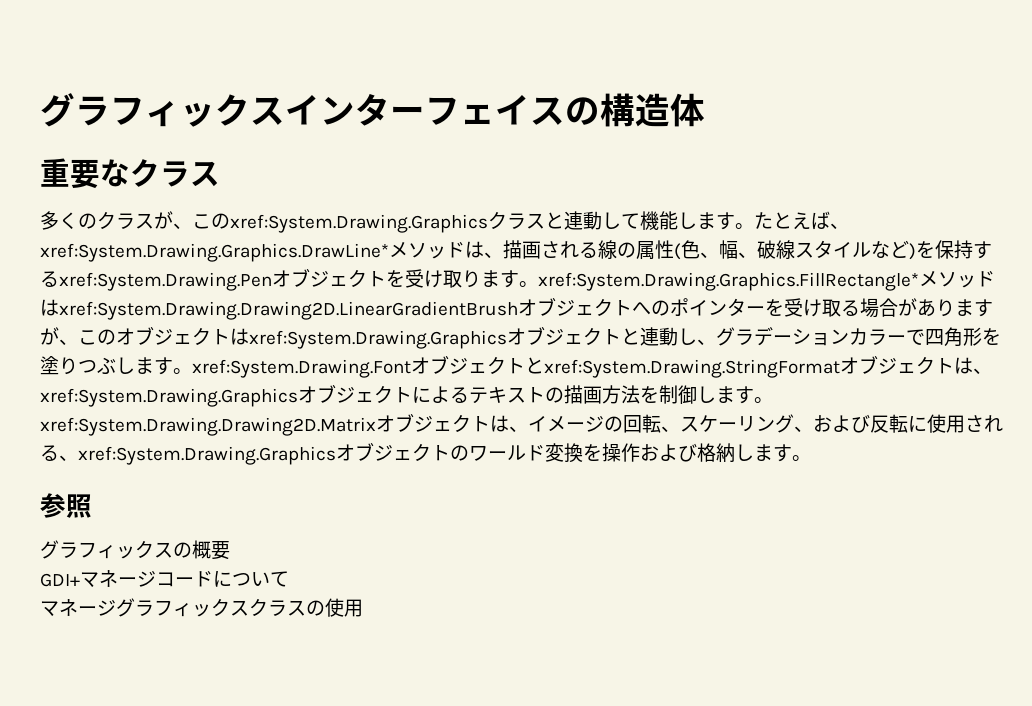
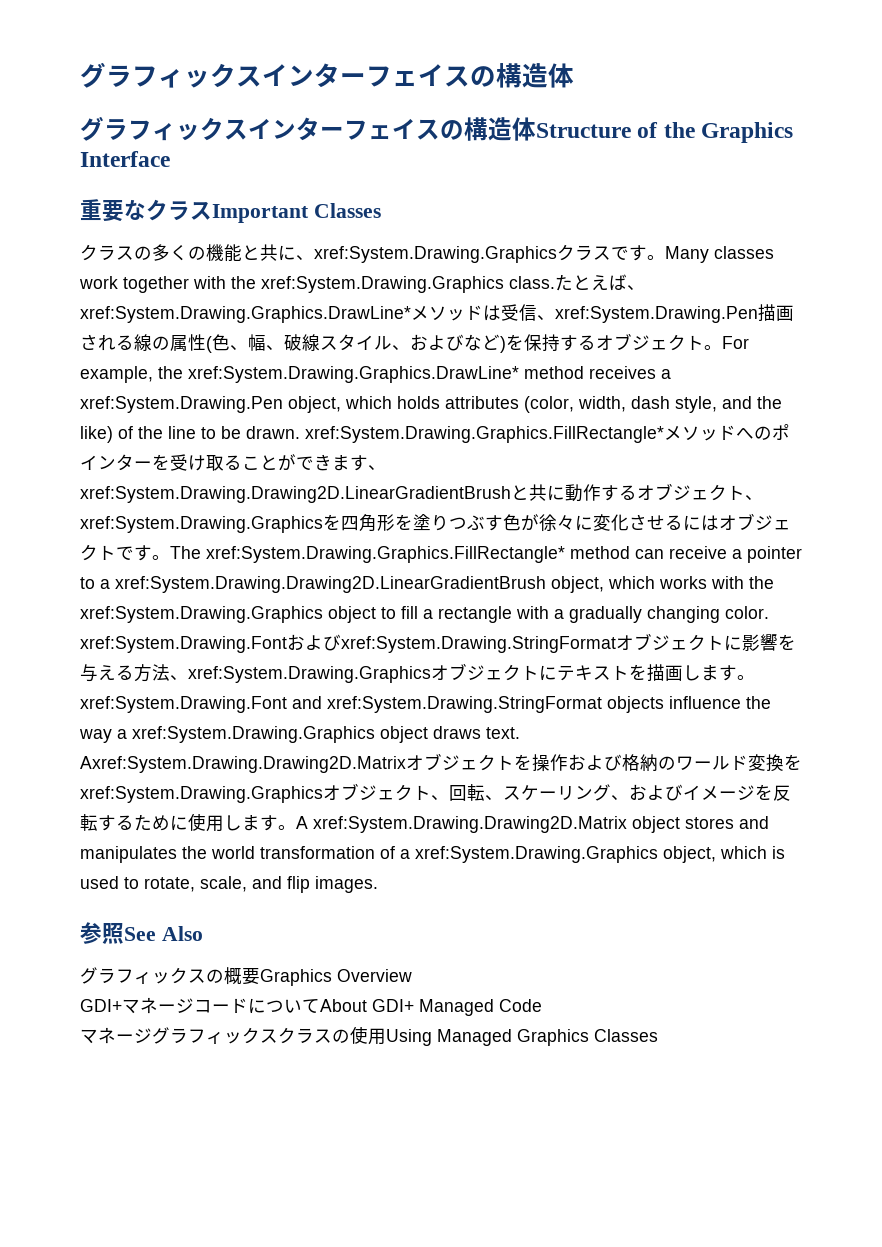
- 重要なクラス
- 多くのクラスが、このxref:System.Drawing.Graphicsクラスと連動して機能します。
+ グラフィックスインターフェイスの構造体Structure of the Graphics Interface
+ 重要なクラスImportant Classes
+ クラスの多くの機能と共に、xref:System.Drawing.Graphicsクラスです。Many classes work together with the xref:System.Drawing.Graphics class.
- たとえば、xref:System.Drawing.Graphics.DrawLine*メソッドは、描画される線の属性(色、幅、破線スタイルなど)を保持するxref:System.Drawing.Penオブジェクトを受け取ります。xref:System.Drawing.Graphics.FillRectangle*メソッドはxref:System.Drawing.Drawing2D.LinearGradientBrushオブジェクトへのポインターを受け取る場合がありますが、このオブジェクトはxref:System.Drawing.Graphicsオブジェクトと連動し、グラデーションカラーで四角形を塗りつぶします。xref:System.Drawing.Fontオブジェクトとxref:System.Drawing.StringFormatオブジェクトは、xref:System.Drawing.Graphicsオブジェクトによるテキストの描画方法を制御します。xref:System.Drawing.Drawing2D.Matrixオブジェクトは、イメージの回転、スケーリング、および反転に使用される、xref:System.Drawing.Graphicsオブジェクトのワールド変換を操作および格納します。
+ たとえば、xref:System.Drawing.Graphics.DrawLine*メソッドは受信、xref:System.Drawing.Pen描画される線の属性(色、幅、破線スタイル、およびなど)を保持するオブジェクト。For example, the xref:System.Drawing.Graphics.DrawLine* method receives a xref:System.Drawing.Pen object, which holds attributes (color, width, dash style, and the like) of the line to be drawn. xref:System.Drawing.Graphics.FillRectangle*メソッドへのポインターを受け取ることができます、xref:System.Drawing.Drawing2D.LinearGradientBrushと共に動作するオブジェクト、xref:System.Drawing.Graphicsを四角形を塗りつぶす色が徐々に変化させるにはオブジェクトです。The xref:System.Drawing.Graphics.FillRectangle* method can receive a pointer to a xref:System.Drawing.Drawing2D.LinearGradientBrush object, which works with the xref:System.Drawing.Graphics object to fill a rectangle with a gradually changing color. xref:System.Drawing.Fontおよびxref:System.Drawing.StringFormatオブジェクトに影響を与える方法、xref:System.Drawing.Graphicsオブジェクトにテキストを描画します。xref:System.Drawing.Font and xref:System.Drawing.StringFormat objects influence the way a xref:System.Drawing.Graphics object draws text. Axref:System.Drawing.Drawing2D.Matrixオブジェクトを操作および格納のワールド変換をxref:System.Drawing.Graphicsオブジェクト、回転、スケーリング、およびイメージを反転するために使用します。A xref:System.Drawing.Drawing2D.Matrix object stores and manipulates the world transformation of a xref:System.Drawing.Graphics object, which is used to rotate, scale, and flip images.
- 参照
+ 参照See Also
- グラフィックスの概要
+ グラフィックスの概要Graphics Overview
- GDI+マネージコードについて
+ GDI+マネージコードについてAbout GDI+ Managed Code
- マネージグラフィックスクラスの使用
+ マネージグラフィックスクラスの使用Using Managed Graphics Classes

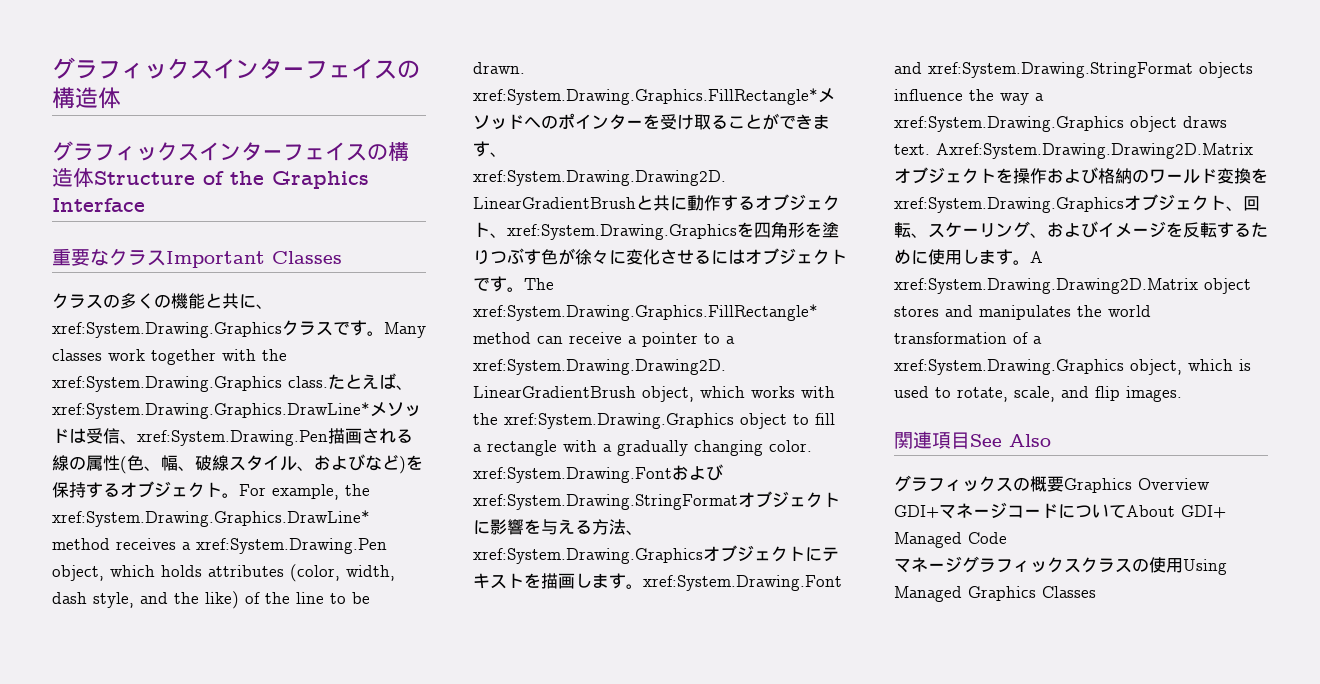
- 参照See Also
+ 関連項目See Also

